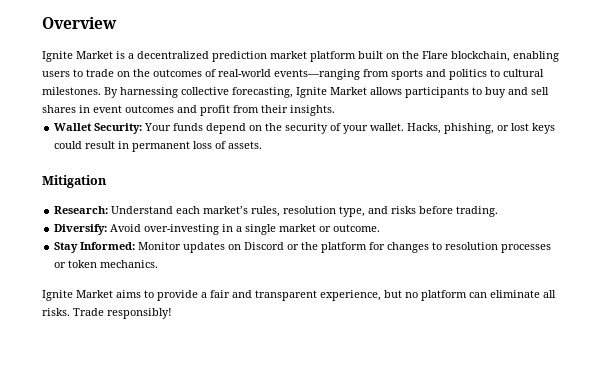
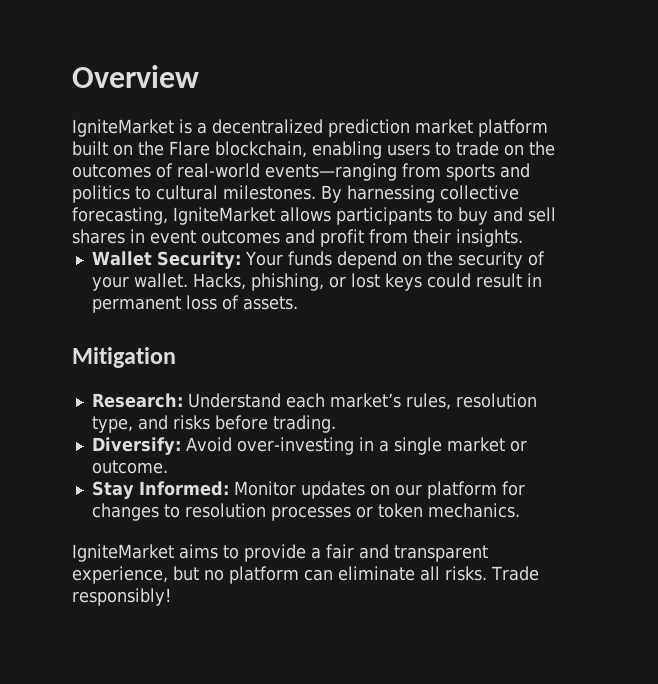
- Ignite Market is a decentralized prediction market platform built on the Flare blockchain, enabling users to trade on the outcomes of real-world events—ranging from sports and politics to cultural milestones.
+ IgniteMarket is a decentralized prediction market platform built on the Flare blockchain, enabling users to trade on the outcomes of real-world events—ranging from sports and politics to cultural milestones.
- By harnessing collective forecasting, Ignite Market allows participants to buy and sell shares in event outcomes and profit from their insights.
+ By harnessing collective forecasting, IgniteMarket allows participants to buy and sell shares in event outcomes and profit from their insights.
- Stay Informed: Monitor updates on Discord or the platform for changes to resolution processes or token mechanics.
+ Stay Informed: Monitor updates on our platform for changes to resolution processes or token mechanics.
- Ignite Market aims to provide a fair and transparent experience, but no platform can eliminate all risks.
+ IgniteMarket aims to provide a fair and transparent experience, but no platform can eliminate all risks.

